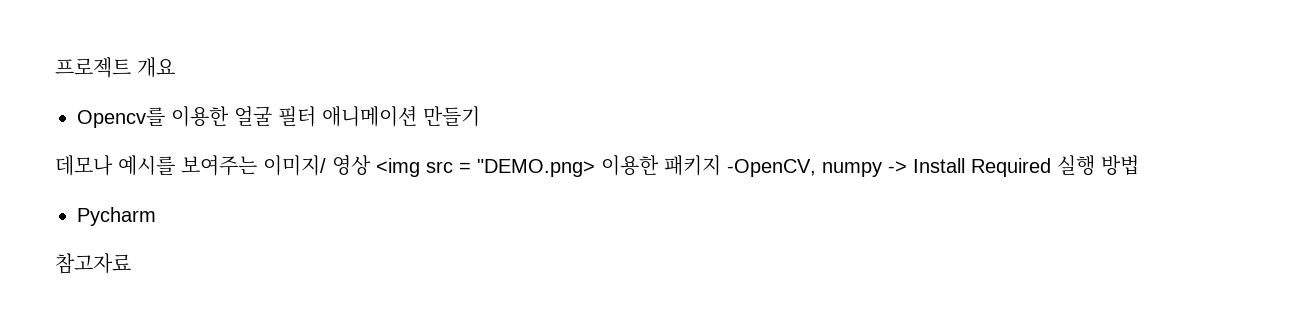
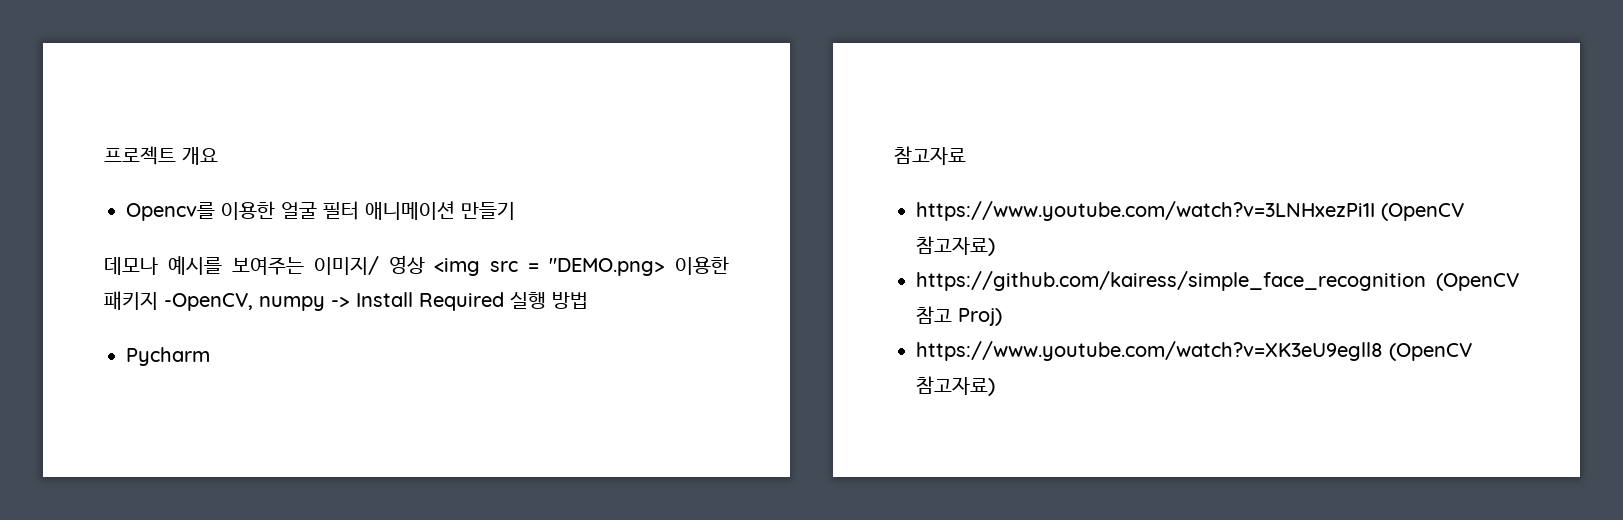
+ https://www.youtube.com/watch?v=3LNHxezPi1I (OpenCV 참고자료)
+ https://github.com/kairess/simple_face_recognition (OpenCV 참고 Proj)
+ https://www.youtube.com/watch?v=XK3eU9egll8 (OpenCV 참고자료)

